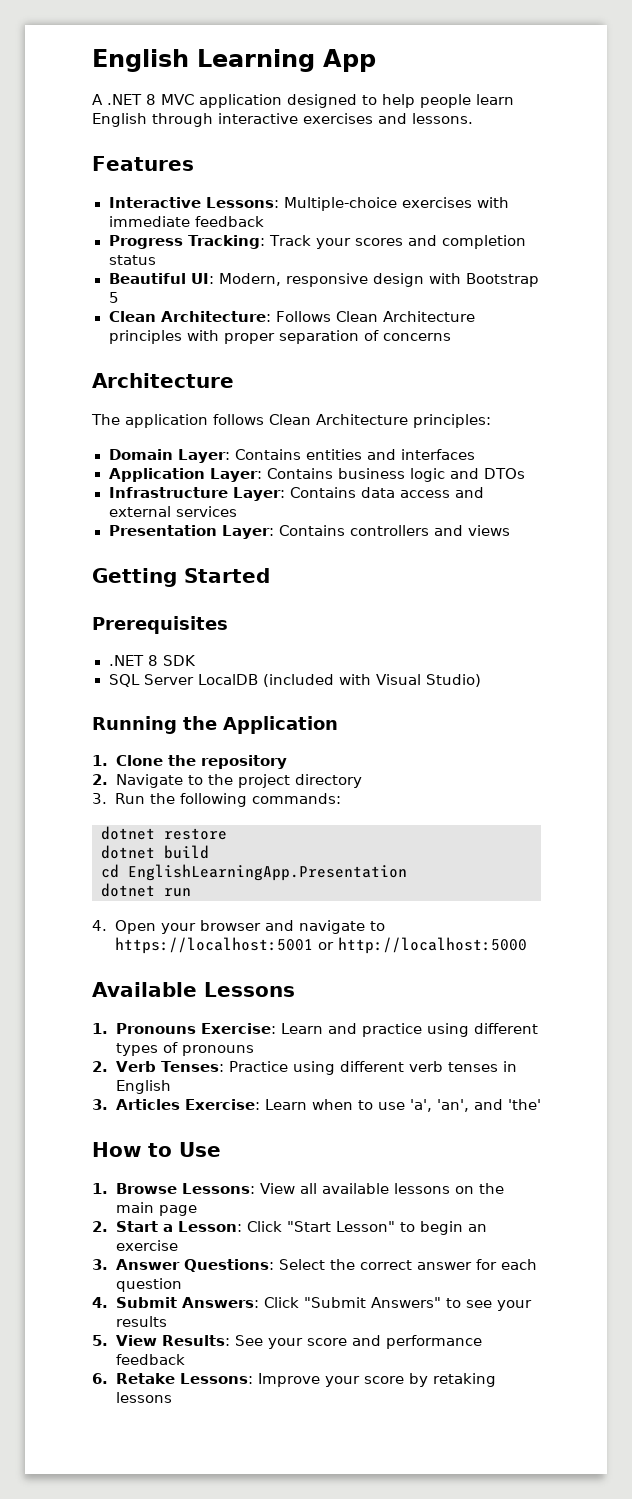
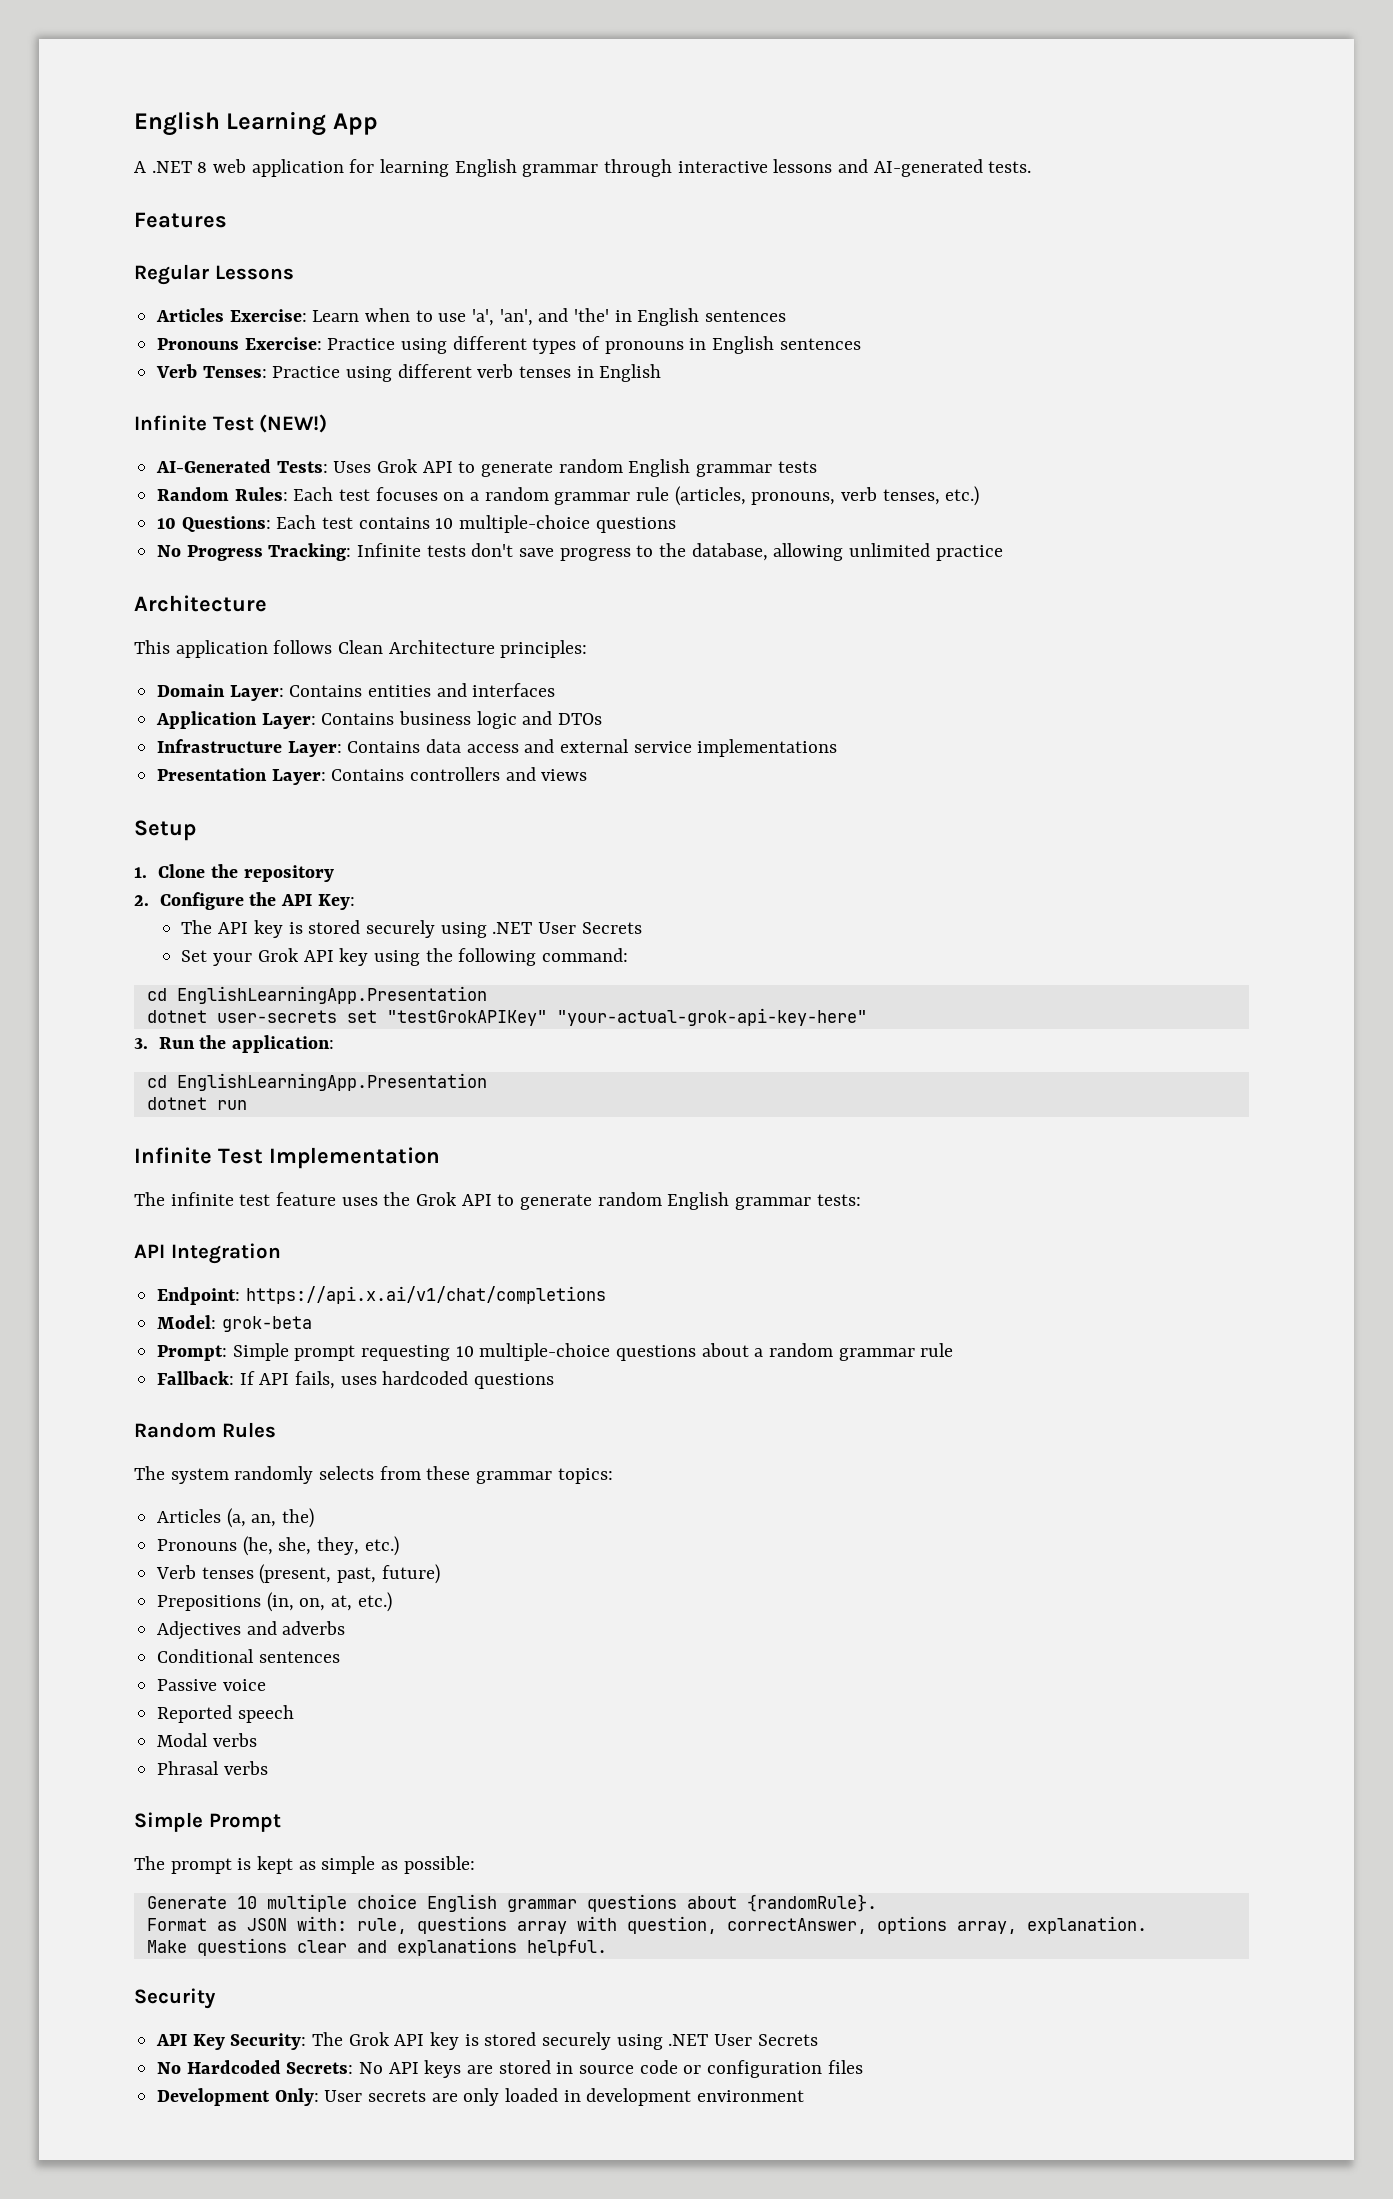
- A .NET 8 MVC application designed to help people learn English through interactive exercises and lessons.
+ A .NET 8 web application for learning English grammar through interactive lessons and AI-generated tests.
  Features
- Interactive Lessons: Multiple-choice exercises with immediate feedback
- Progress Tracking: Track your scores and completion status
- Beautiful UI: Modern, responsive design with Bootstrap 5
- Clean Architecture: Follows Clean Architecture principles with proper separation of concerns
+ Regular Lessons
+ Articles Exercise: Learn when to use 'a', 'an', and 'the' in English sentences
+ Pronouns Exercise: Practice using different types of pronouns in English sentences
+ Verb Tenses: Practice using different verb tenses in English
+ Infinite Test (NEW!)
+ AI-Generated Tests: Uses Grok API to generate random English grammar tests
+ Random Rules: Each test focuses on a random grammar rule (articles, pronouns, verb tenses, etc.)
+ 10 Questions: Each test contains 10 multiple-choice questions
+ No Progress Tracking: Infinite tests don't save progress to the database, allowing unlimited practice
- The application follows Clean Architecture principles:
+ This application follows Clean Architecture principles:
- Infrastructure Layer: Contains data access and external services
+ Infrastructure Layer: Contains data access and external service implementations
- Getting Started
- Prerequisites
- .NET 8 SDK
- SQL Server LocalDB (included with Visual Studio)
- Running the Application
+ Setup
- 2. Navigate to the project directory
- 3. Run the following commands:
- dotnet restore
- dotnet build
+ 2. Configure the API Key:
+ The API key is stored securely using .NET User Secrets
+ Set your Grok API key using the following command:
+ cd EnglishLearningApp.Presentation
+ dotnet user-secrets set "testGrokAPIKey" "your-actual-grok-api-key-here"
+ 3. Run the application:
  cd EnglishLearningApp.Presentation
  dotnet run
- 4. Open your browser and navigate to https://localhost:5001 or http://localhost:5000
- Available Lessons
- 1. Pronouns Exercise: Learn and practice using different types of pronouns
- 2. Verb Tenses: Practice using different verb tenses in English
- 3. Articles Exercise: Learn when to use 'a', 'an', and 'the'
- How to Use
- 1. Browse Lessons: View all available lessons on the main page
- 2. Start a Lesson: Click "Start Lesson" to begin an exercise
- 3. Answer Questions: Select the correct answer for each question
- 4. Submit Answers: Click "Submit Answers" to see your results
- 5. View Results: See your score and performance feedback
- 6. Retake Lessons: Improve your score by retaking lessons
+ Infinite Test Implementation
+ The infinite test feature uses the Grok API to generate random English grammar tests:
+ API Integration
+ Endpoint: https://api.x.ai/v1/chat/completions
+ Model: grok-beta
+ Prompt: Simple prompt requesting 10 multiple-choice questions about a random grammar rule
+ Fallback: If API fails, uses hardcoded questions
+ Random Rules
+ The system randomly selects from these grammar topics:
+ Articles (a, an, the)
+ Pronouns (he, she, they, etc.)
+ Verb tenses (present, past, future)
+ Prepositions (in, on, at, etc.)
+ Adjectives and adverbs
+ Conditional sentences
+ Passive voice
+ Reported speech
+ Modal verbs
+ Phrasal verbs
+ Simple Prompt
+ The prompt is kept as simple as possible:
+ Generate 10 multiple choice English grammar questions about {randomRule}.
+ Format as JSON with: rule, questions array with question, correctAnswer, options array, explanation.
+ Make questions clear and explanations helpful.
+ Security
+ API Key Security: The Grok API key is stored securely using .NET User Secrets
+ No Hardcoded Secrets: No API keys are stored in source code or configuration files
+ Development Only: User secrets are only loaded in development environment

